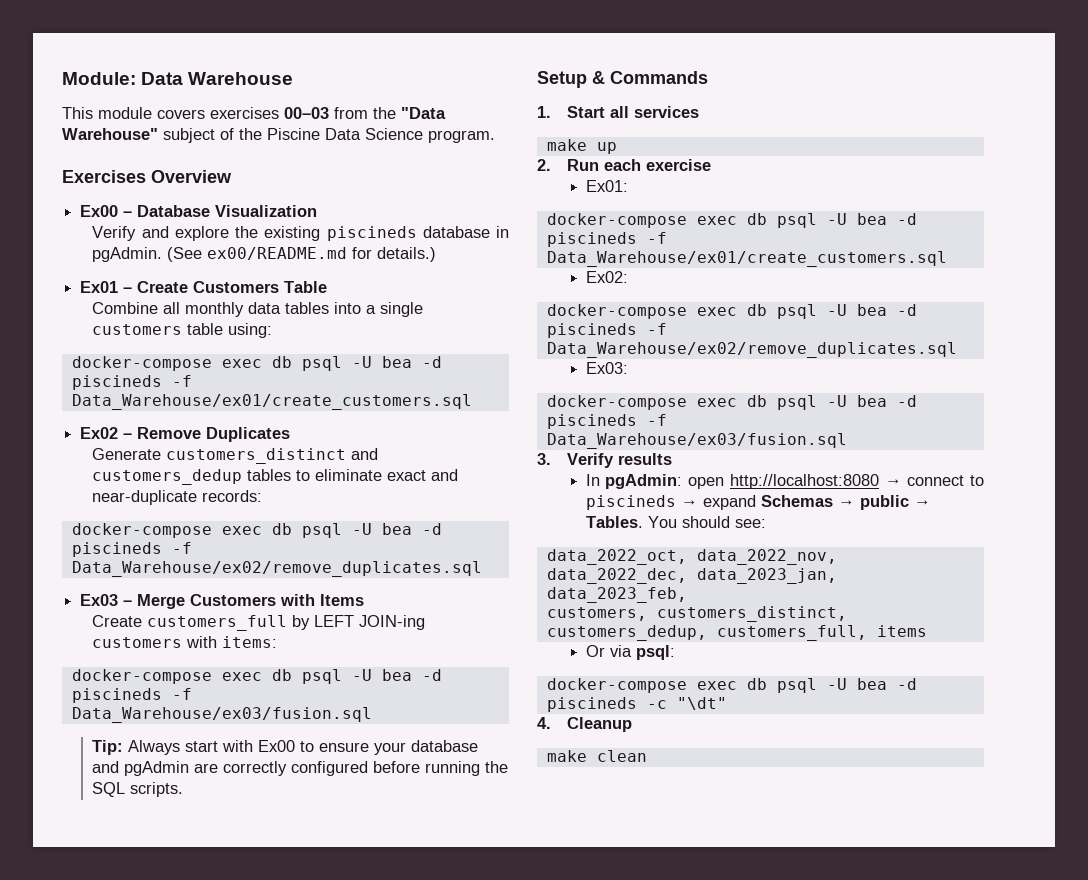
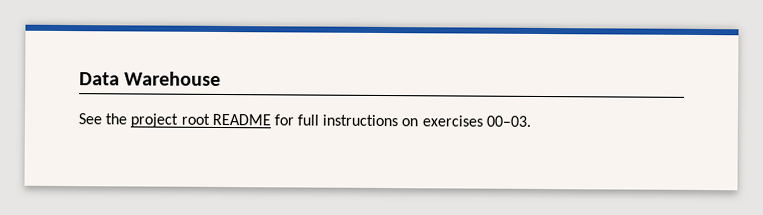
- Module: Data Warehouse
+ Data Warehouse
- This module covers exercises 00–03 from the "Data Warehouse" subject of the Piscine Data Science program.
- Exercises Overview
- Ex00 – Database Visualization
- Verify and explore the existing piscineds database in pgAdmin. (See ex00/README.md for details.)
- Ex01 – Create Customers Table
- Combine all monthly data tables into a single customers table using:
- docker-compose exec db psql -U bea -d piscineds -f Data_Warehouse/ex01/create_customers.sql
- Ex02 – Remove Duplicates
- Generate customers_distinct and customers_dedup tables to eliminate exact and near-duplicate records:
- docker-compose exec db psql -U bea -d piscineds -f Data_Warehouse/ex02/remove_duplicates.sql
- Ex03 – Merge Customers with Items
- Create customers_full by LEFT JOIN-ing customers with items:
- docker-compose exec db psql -U bea -d piscineds -f Data_Warehouse/ex03/fusion.sql
- Tip: Always start with Ex00 to ensure your database and pgAdmin are correctly configured before running the SQL scripts.
- Setup & Commands
- 1. Start all services
- make up
- 2. Run each exercise
- Ex01:
- docker-compose exec db psql -U bea -d piscineds -f Data_Warehouse/ex01/create_customers.sql
- Ex02:
- docker-compose exec db psql -U bea -d piscineds -f Data_Warehouse/ex02/remove_duplicates.sql
- Ex03:
- docker-compose exec db psql -U bea -d piscineds -f Data_Warehouse/ex03/fusion.sql
- 3. Verify results
- In pgAdmin: open http://localhost:8080 → connect to piscineds → expand Schemas → public → Tables. You should see:
- data_2022_oct, data_2022_nov, data_2022_dec, data_2023_jan, data_2023_feb,
- customers, customers_distinct, customers_dedup, customers_full, items
- Or via psql:
- docker-compose exec db psql -U bea -d piscineds -c "\dt"
- 4. Cleanup
- make clean
+ See the project root README for full instructions on exercises 00–03.

